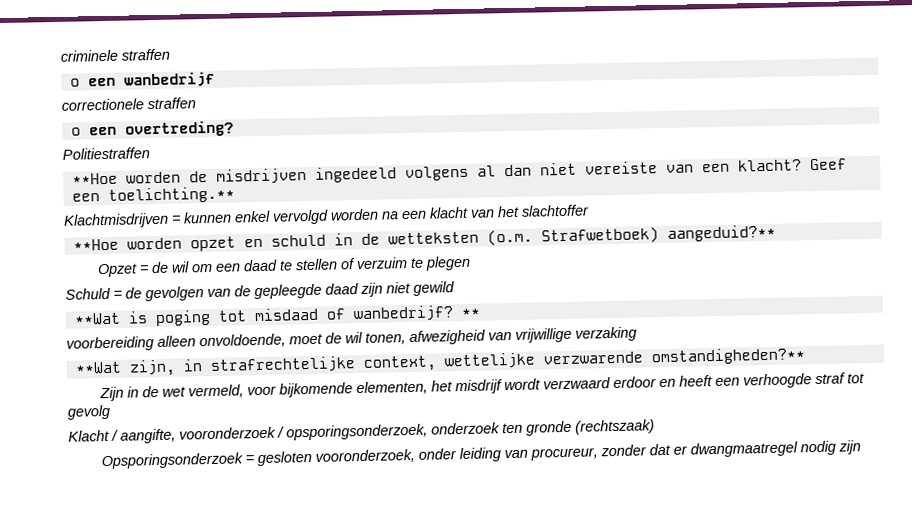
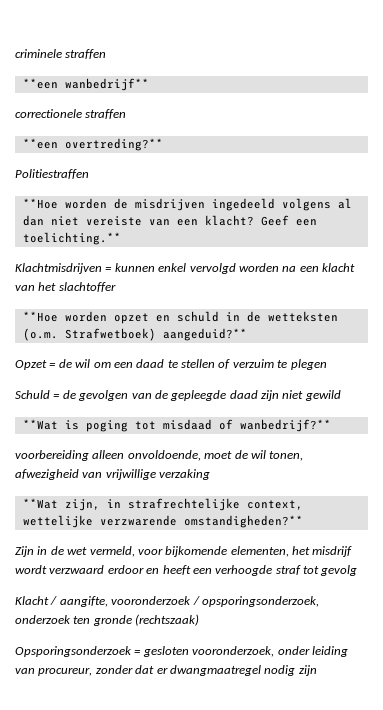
- o een wanbedrijf
+ **een wanbedrijf**
- o een overtreding?
+ **een overtreding?**
- **Wat is poging tot misdaad of wanbedrijf? **
+ **Wat is poging tot misdaad of wanbedrijf?**

